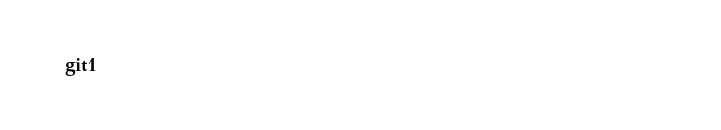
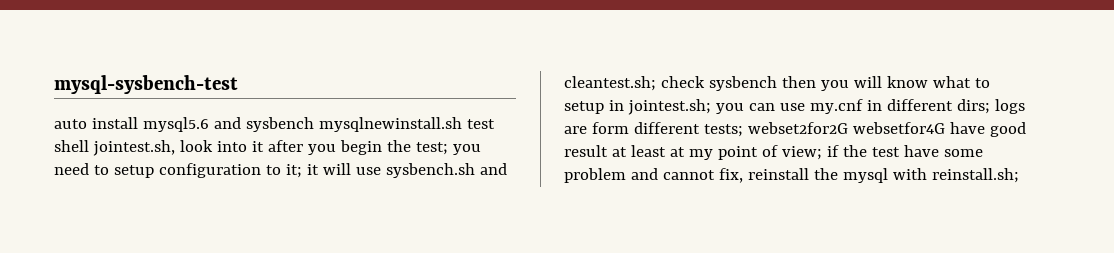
- git1
+ mysql-sysbench-test
+ auto install mysql5.6 and sysbench mysqlnewinstall.sh test shell jointest.sh, look into it after you begin the test; you need to setup configuration to it; it will use sysbench.sh and cleantest.sh; check sysbench then you will know what to setup in jointest.sh; you can use my.cnf in different dirs; logs are form different tests; webset2for2G websetfor4G have good result at least at my point of view; if the test have some problem and cannot fix, reinstall the mysql with reinstall.sh;

